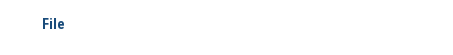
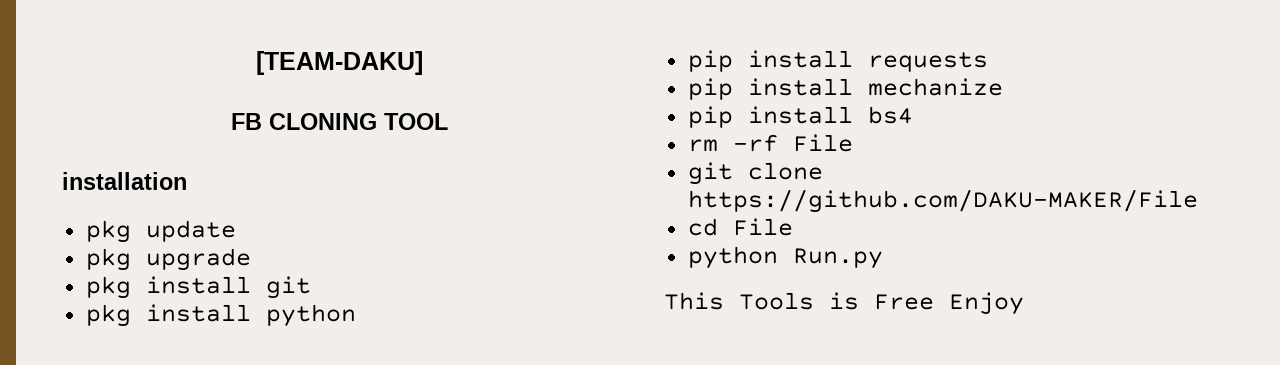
- File
+ [TEAM-DAKU]
+ FB CLONING TOOL
+ installation
+ pkg update
+ pkg upgrade
+ pkg install git
+ pkg install python
+ pip install requests
+ pip install mechanize
+ pip install bs4
+ rm -rf File
+ git clone https://github.com/DAKU-MAKER/File
+ cd File
+ python Run.py
+ This Tools is Free Enjoy

